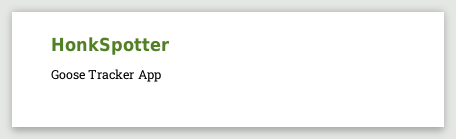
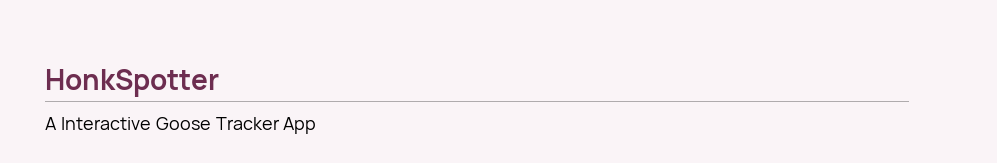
- Goose Tracker App
+ A Interactive Goose Tracker App

